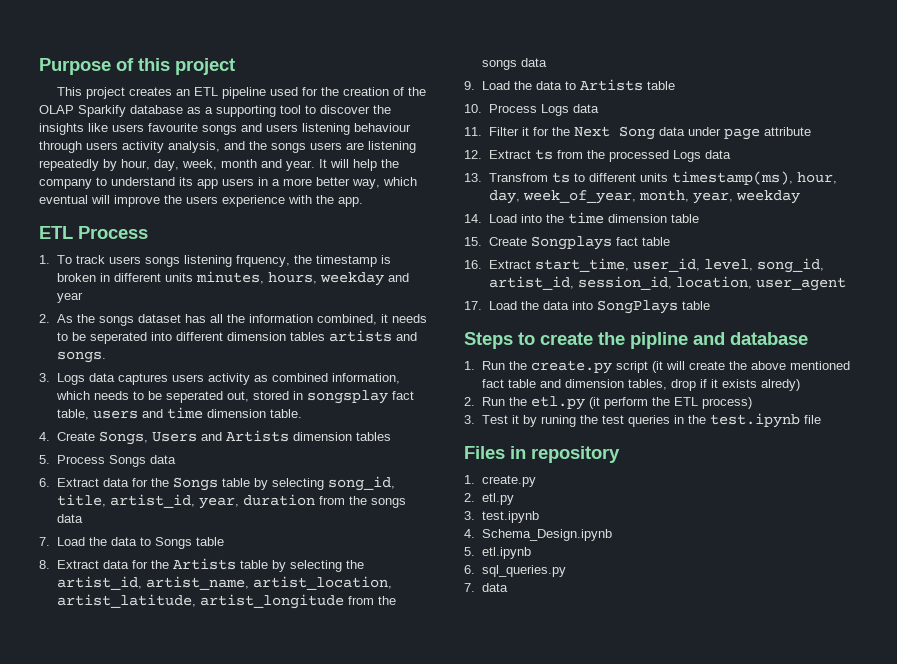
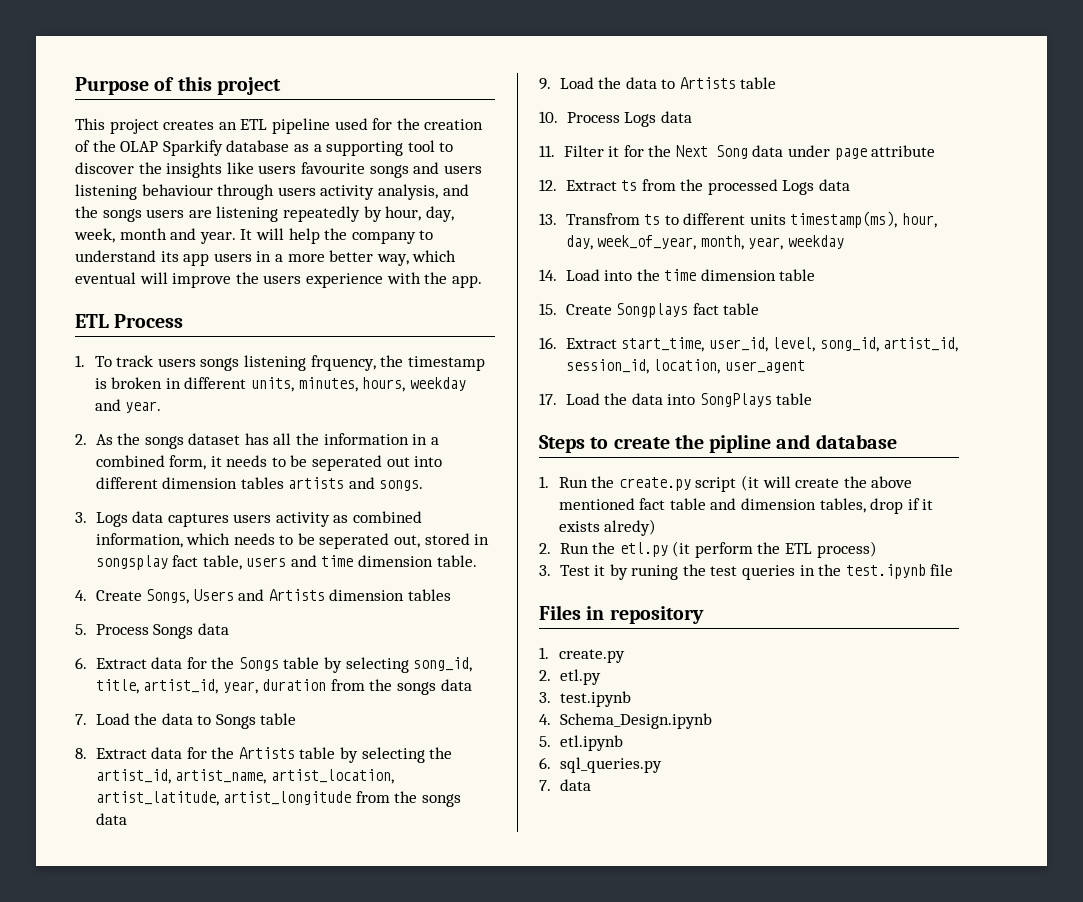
- 1. To track users songs listening frquency, the timestamp is broken in different units minutes, hours, weekday and year
+ 1. To track users songs listening frquency, the timestamp is broken in different units, minutes, hours, weekday and year.
- 2. As the songs dataset has all the information combined, it needs to be seperated into different dimension tables artists and songs.
+ 2. As the songs dataset has all the information in a combined form, it needs to be seperated out into different dimension tables artists and songs.

